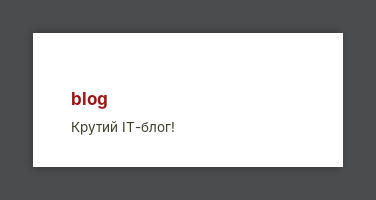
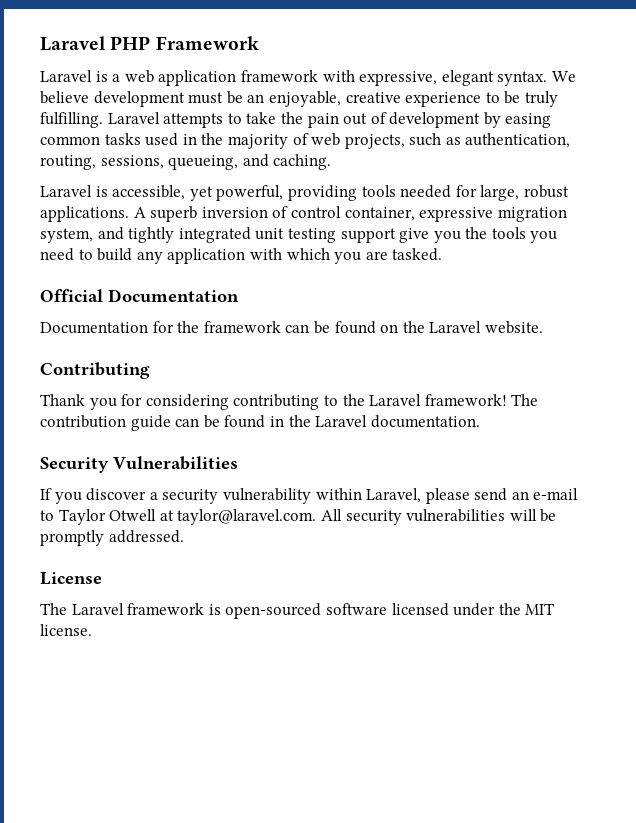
- blog
- Крутий IT-блог!
+ Laravel PHP Framework
+ Laravel is a web application framework with expressive, elegant syntax. We believe development must be an enjoyable, creative experience to be truly fulfilling. Laravel attempts to take the pain out of development by easing common tasks used in the majority of web projects, such as authentication, routing, sessions, queueing, and caching.
+ Laravel is accessible, yet powerful, providing tools needed for large, robust applications. A superb inversion of control container, expressive migration system, and tightly integrated unit testing support give you the tools you need to build any application with which you are tasked.
+ Official Documentation
+ Documentation for the framework can be found on the Laravel website.
+ Contributing
+ Thank you for considering contributing to the Laravel framework! The contribution guide can be found in the Laravel documentation.
+ Security Vulnerabilities
+ If you discover a security vulnerability within Laravel, please send an e-mail to Taylor Otwell at taylor@laravel.com. All security vulnerabilities will be promptly addressed.
+ License
+ The Laravel framework is open-sourced software licensed under the MIT license.

